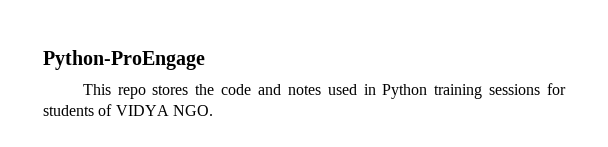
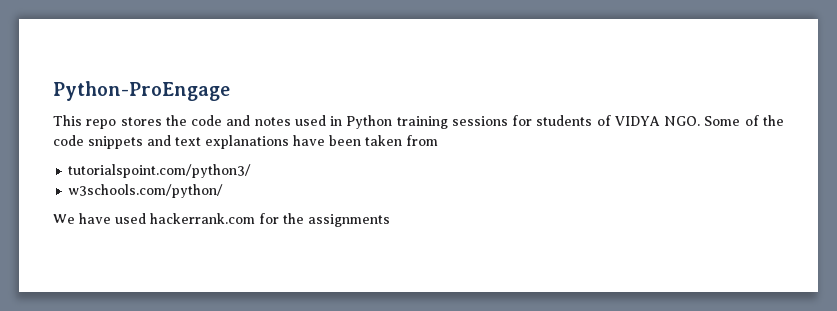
- This repo stores the code and notes used in Python training sessions for students of VIDYA NGO.
+ This repo stores the code and notes used in Python training sessions for students of VIDYA NGO. Some of the code snippets and text explanations have been taken from
+ tutorialspoint.com/python3/
+ w3schools.com/python/
+ We have used hackerrank.com for the assignments

